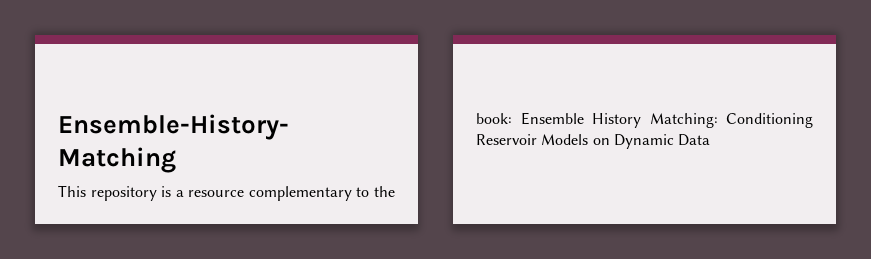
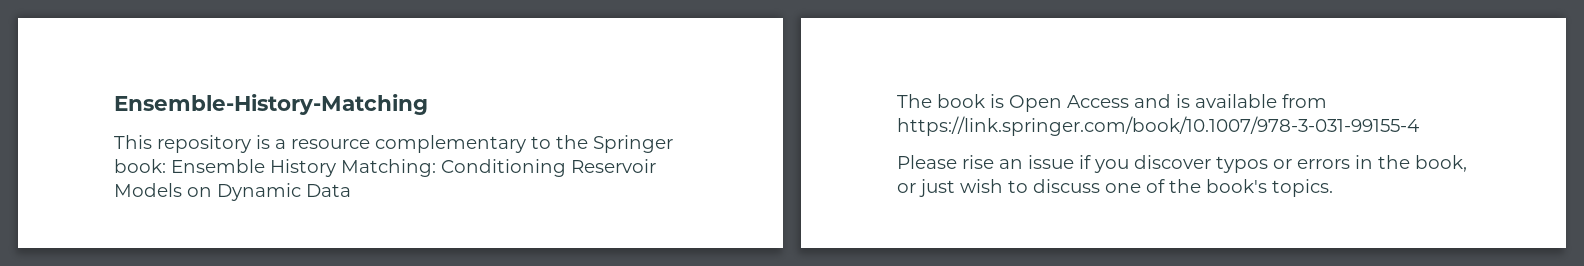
- This repository is a resource complementary to the book: Ensemble History Matching: Conditioning Reservoir Models on Dynamic Data
+ This repository is a resource complementary to the Springer book: Ensemble History Matching: Conditioning Reservoir Models on Dynamic Data
+ The book is Open Access and is available from https://link.springer.com/book/10.1007/978-3-031-99155-4
+ Please rise an issue if you discover typos or errors in the book, or just wish to discuss one of the book's topics.

